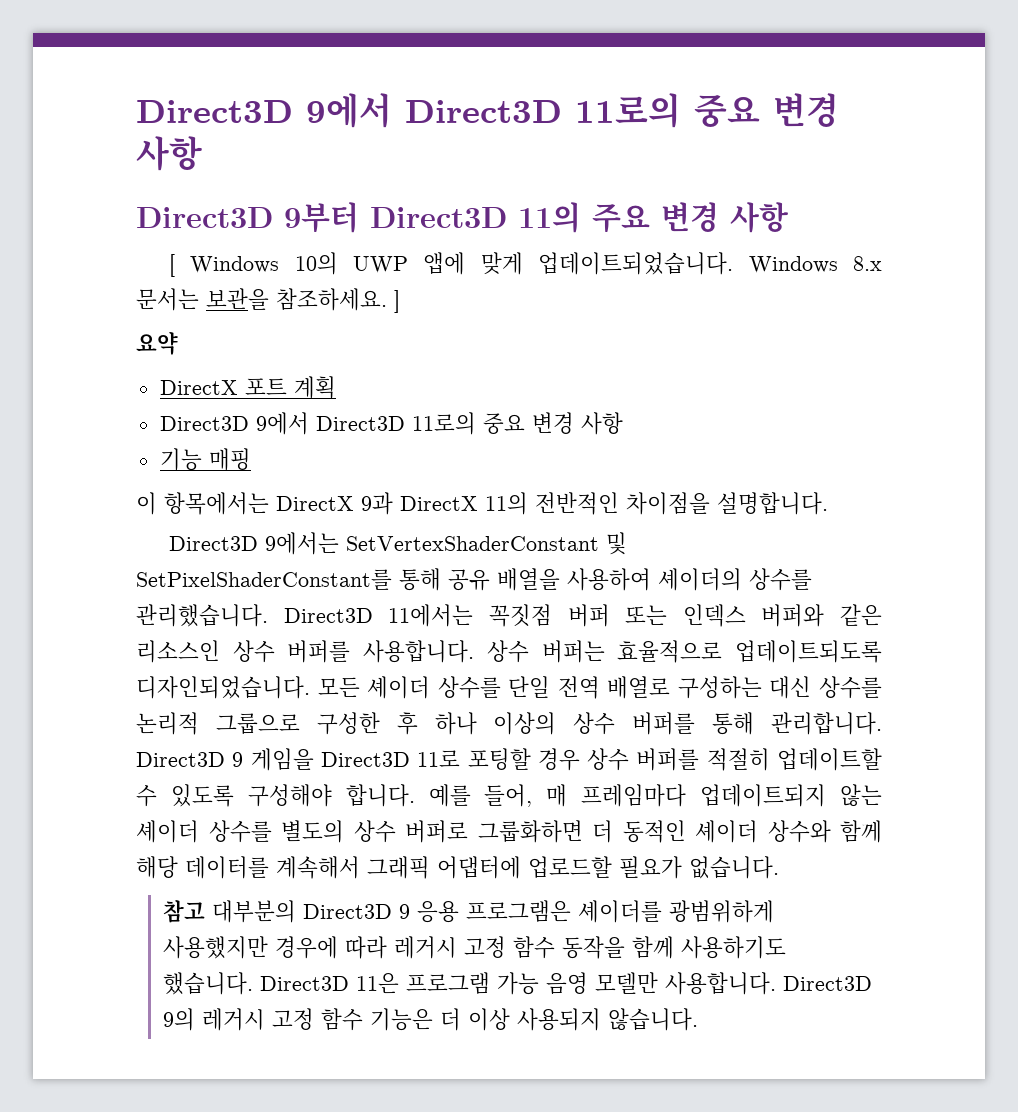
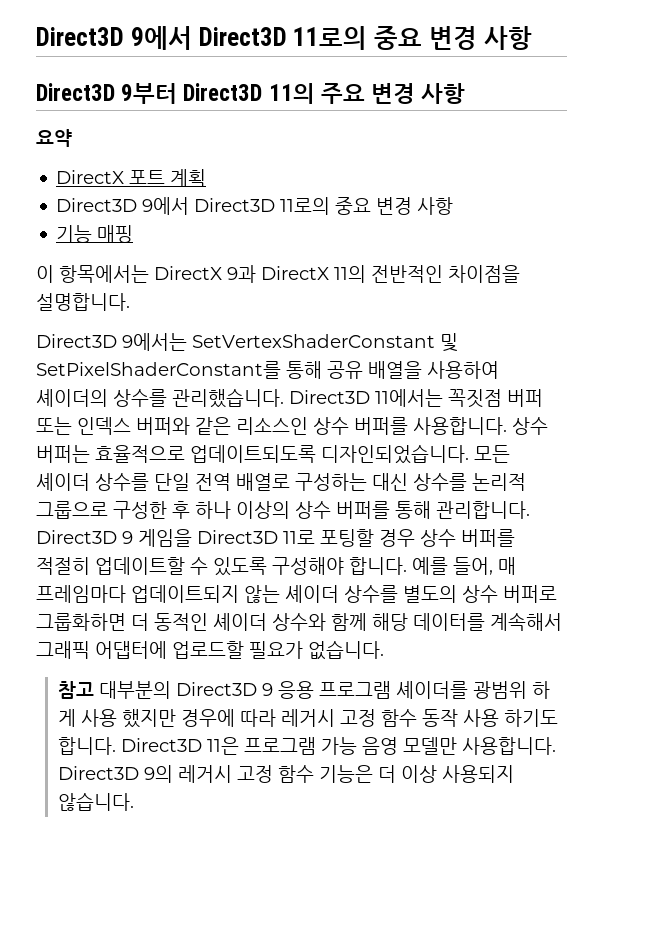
- [ Windows 10의 UWP 앱에 맞게 업데이트되었습니다. Windows 8.x 문서는 보관을 참조하세요. ]
- 참고 대부분의 Direct3D 9 응용 프로그램은 셰이더를 광범위하게 사용했지만 경우에 따라 레거시 고정 함수 동작을 함께 사용하기도 했습니다.
+ 참고 대부분의 Direct3D 9 응용 프로그램 셰이더를 광범위 하 게 사용 했지만 경우에 따라 레거시 고정 함수 동작 사용 하기도 합니다.

